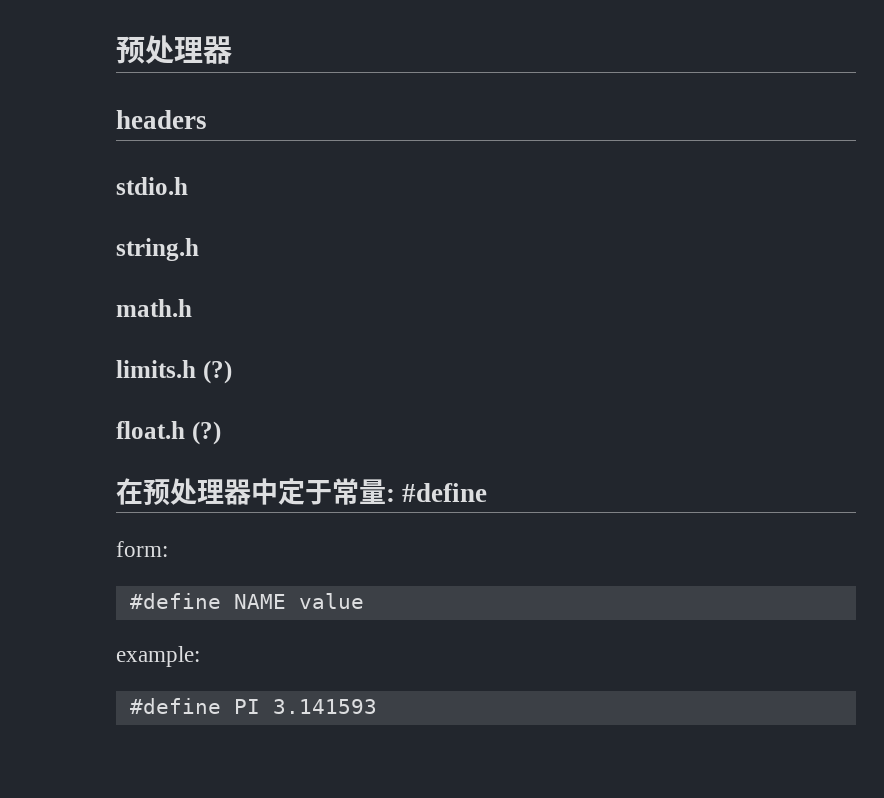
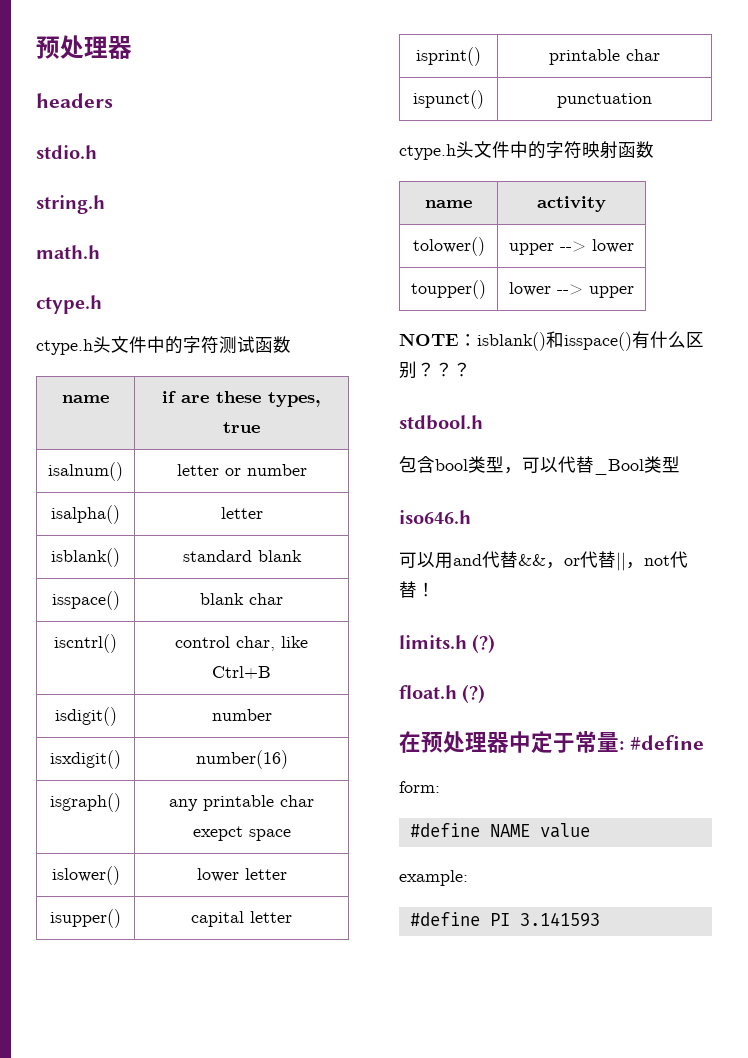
  math.h
+ ctype.h
+ ctype.h头文件中的字符测试函数
+ name | if are these types, true
+ isalnum() | letter or number
+ isalpha() | letter
+ isblank() | standard blank
+ isspace() | blank char
+ iscntrl() | control char, like Ctrl+B
+ isdigit() | number
+ isxdigit() | number(16)
+ isgraph() | any printable char exepct space
+ islower() | lower letter
+ isupper() | capital letter
+ isprint() | printable char
+ ispunct() | punctuation
+ ctype.h头文件中的字符映射函数
+ name | activity
+ tolower() | upper --> lower
+ toupper() | lower --> upper
+ NOTE：isblank()和isspace()有什么区别？？？
+ stdbool.h
+ 包含bool类型，可以代替_Bool类型
+ iso646.h
+ 可以用and代替&&，or代替||，not代替！

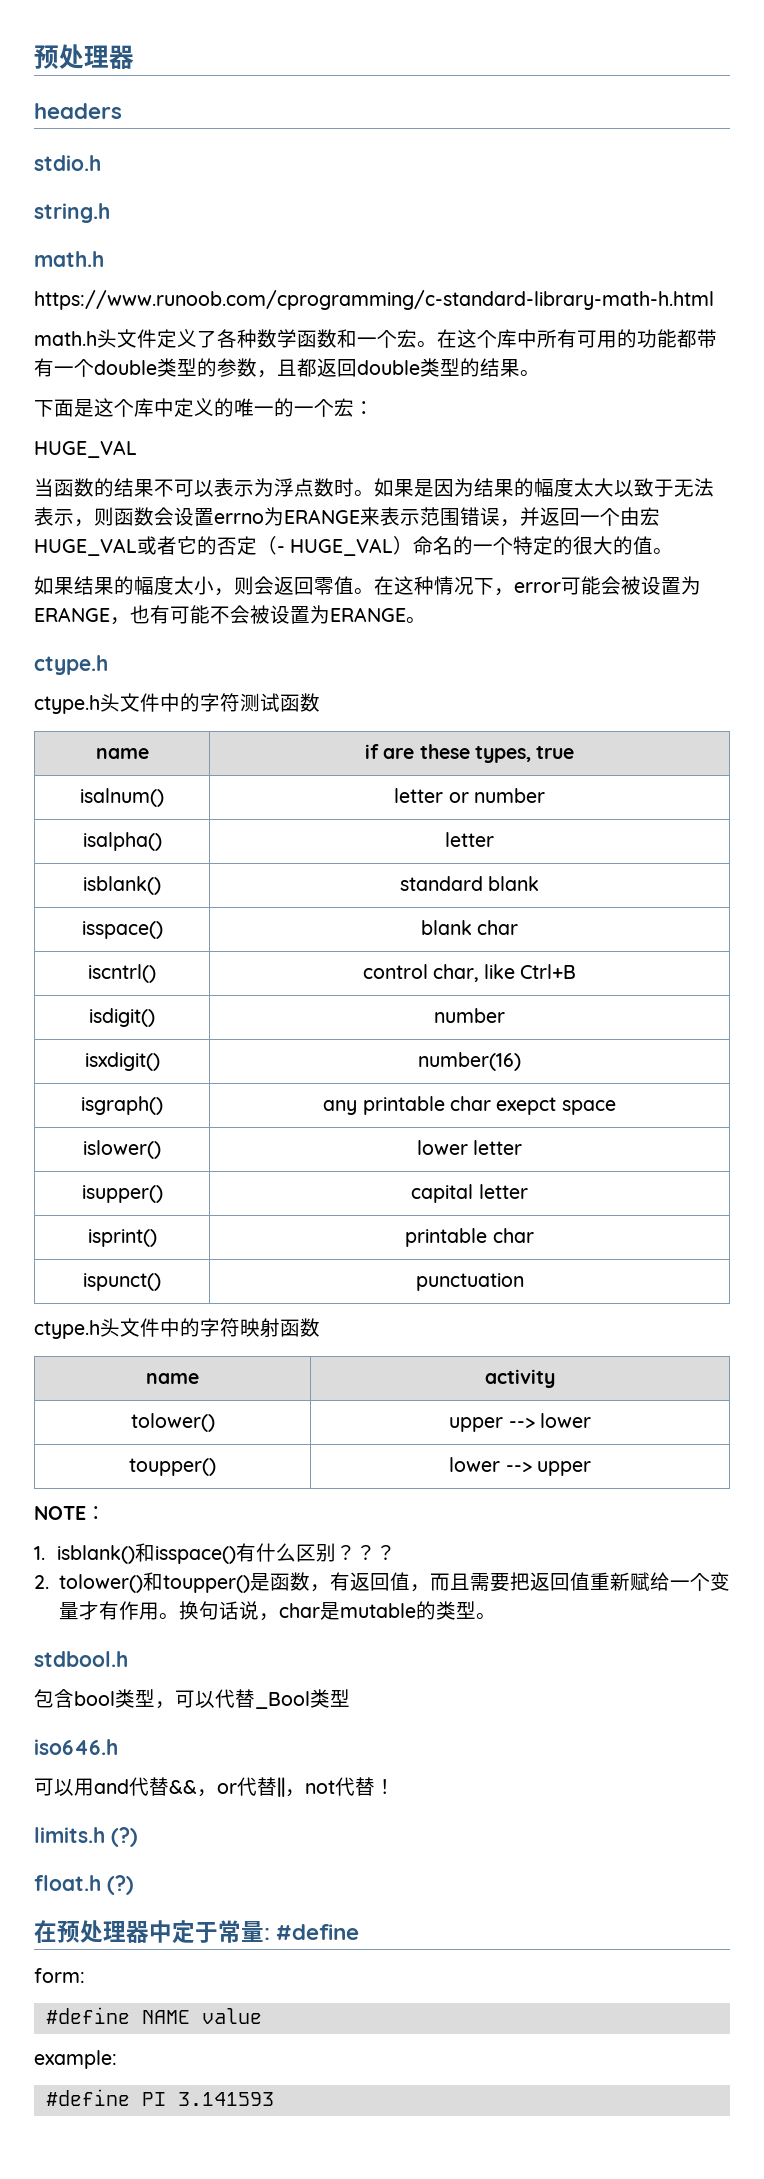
+ https://www.runoob.com/cprogramming/c-standard-library-math-h.html
+ math.h头文件定义了各种数学函数和一个宏。在这个库中所有可用的功能都带有一个double类型的参数，且都返回double类型的结果。
+ 下面是这个库中定义的唯一的一个宏：
+ HUGE_VAL
+ 当函数的结果不可以表示为浮点数时。如果是因为结果的幅度太大以致于无法表示，则函数会设置errno为ERANGE来表示范围错误，并返回一个由宏HUGE_VAL或者它的否定（- HUGE_VAL）命名的一个特定的很大的值。
+ 如果结果的幅度太小，则会返回零值。在这种情况下，error可能会被设置为ERANGE，也有可能不会被设置为ERANGE。
- NOTE：isblank()和isspace()有什么区别？
+ NOTE：
+ 1. isblank()和isspace()有什么区别？
+ 2. tolower()和toupper()是函数，有返回值，而且需要把返回值重新赋给一个变量才有作用。换句话说，char是mutable的类型。

